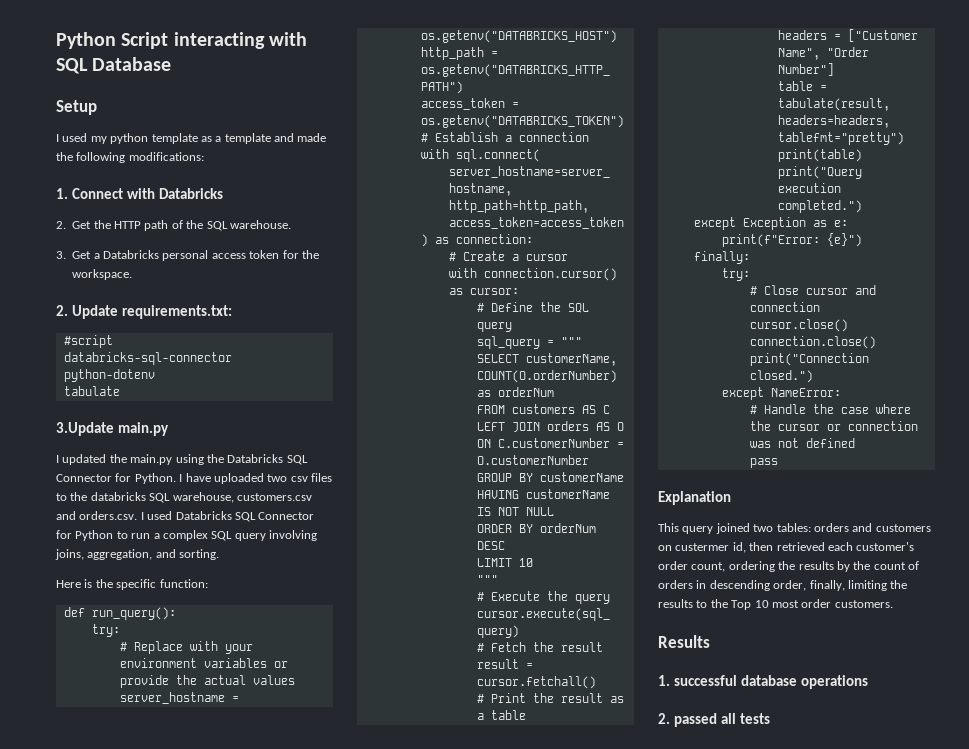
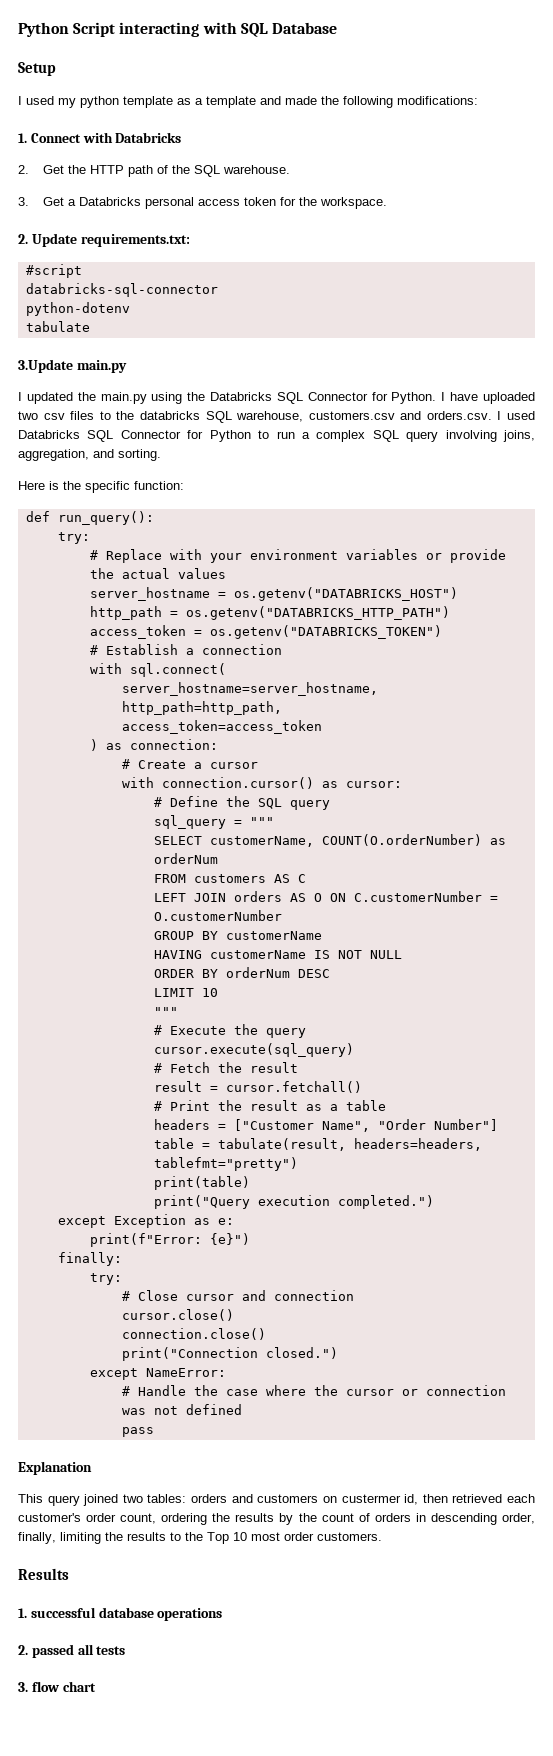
+ 3. flow chart

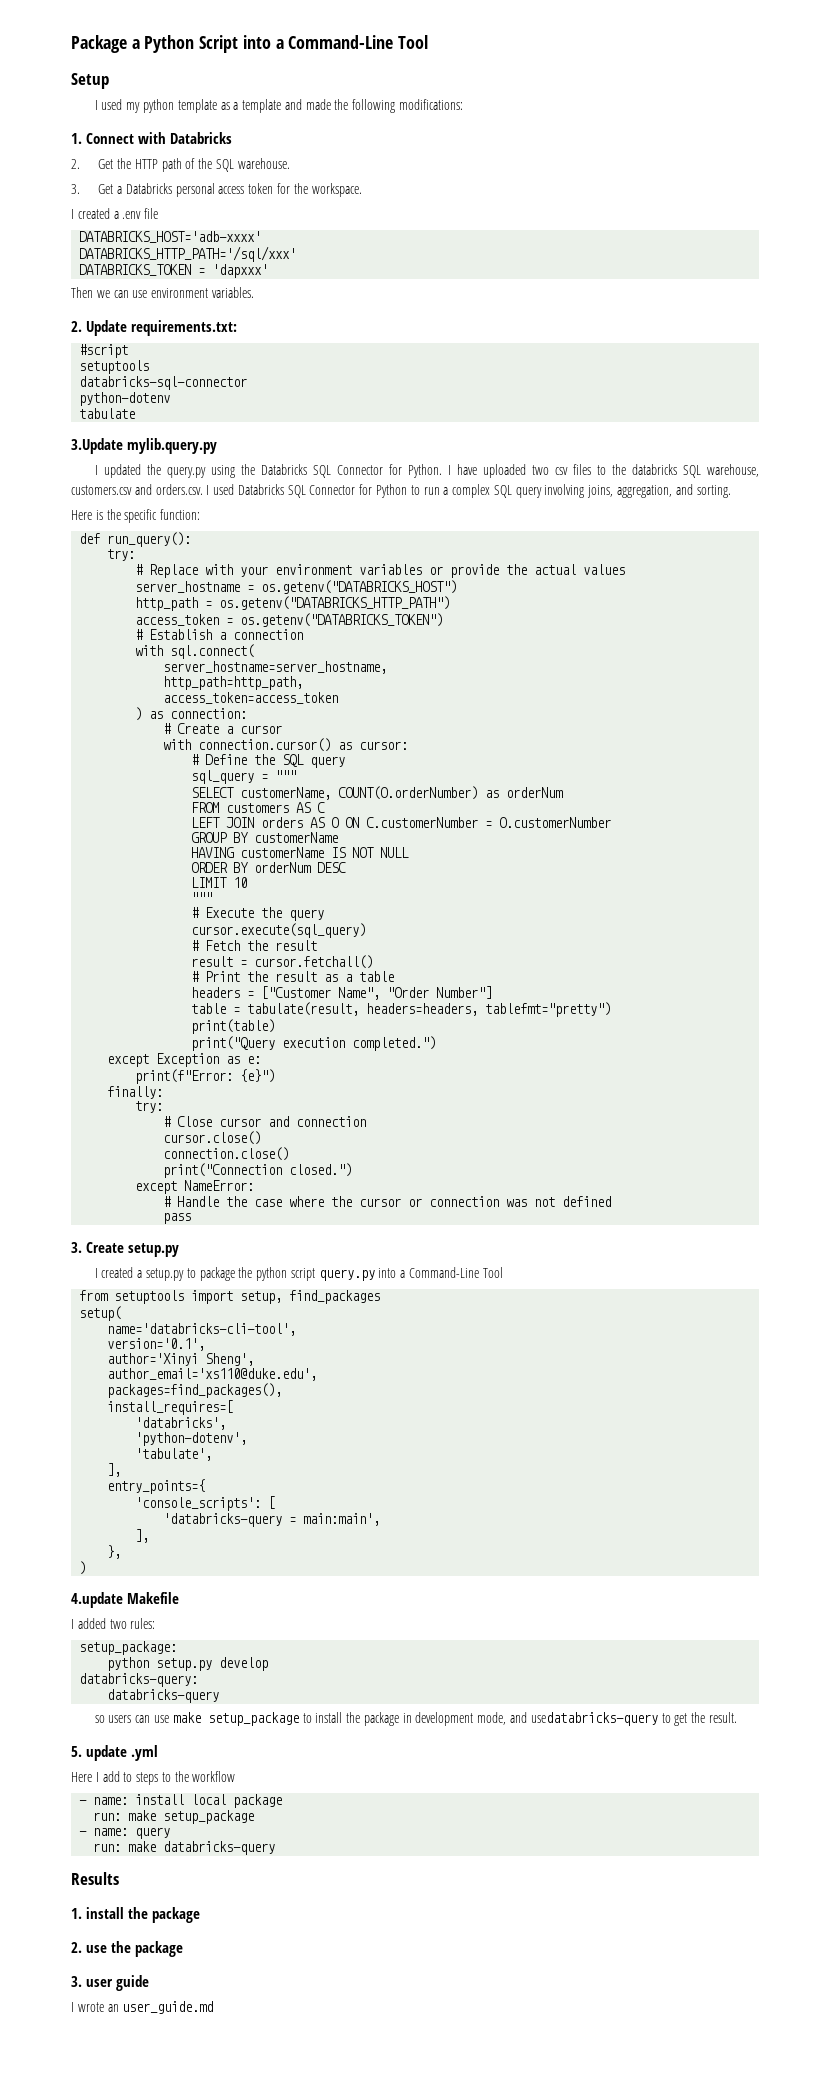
- Python Script interacting with SQL Database
+ Package a Python Script into a Command-Line Tool
+ I created a .env file
+ DATABRICKS_HOST='adb-xxxx'
+ DATABRICKS_HTTP_PATH='/sql/xxx'
+ DATABRICKS_TOKEN = 'dapxxx'
+ Then we can use environment variables.
  #script
+ setuptools
- 3.Update main.py
+ 3.Update mylib.query.py
- I updated the main.py using the Databricks SQL Connector for Python.
+ I updated the query.py using the Databricks SQL Connector for Python.
- Explanation
- This query joined two tables: orders and customers on custermer id, then retrieved each customer's order count, ordering the results by the count of orders in descending order, finally, limiting the results to the Top 10 most order customers.
+ 3. Create setup.py
+ I created a setup.py to package the python script query.py into a Command-Line Tool
+ from setuptools import setup, find_packages
+ setup(
+ name='databricks-cli-tool',
+ version='0.1',
+ author='Xinyi Sheng',
+ author_email='xs110@duke.edu',
+ packages=find_packages(),
+ install_requires=[
+ 'databricks',
+ 'python-dotenv',
+ 'tabulate',
+ ],
+ entry_points={
+ 'console_scripts': [
+ 'databricks-query = main:main',
+ ],
+ },
+ )
+ 4.update Makefile
+ I added two rules:
+ setup_package:
+ python setup.py develop
+ databricks-query:
+ databricks-query
+ so users can use make setup_package to install the package in development mode, and usedatabricks-query to get the result.
+ 5. update .yml
+ Here I add to steps to the workflow
+ - name: install local package
+ run: make setup_package
+ - name: query
+ run: make databricks-query
  Results
- 1. successful database operations
- 2. passed all tests
- 3. flow chart
+ 1. install the package
+ 2. use the package
+ 3. user guide
+ I wrote an user_guide.md

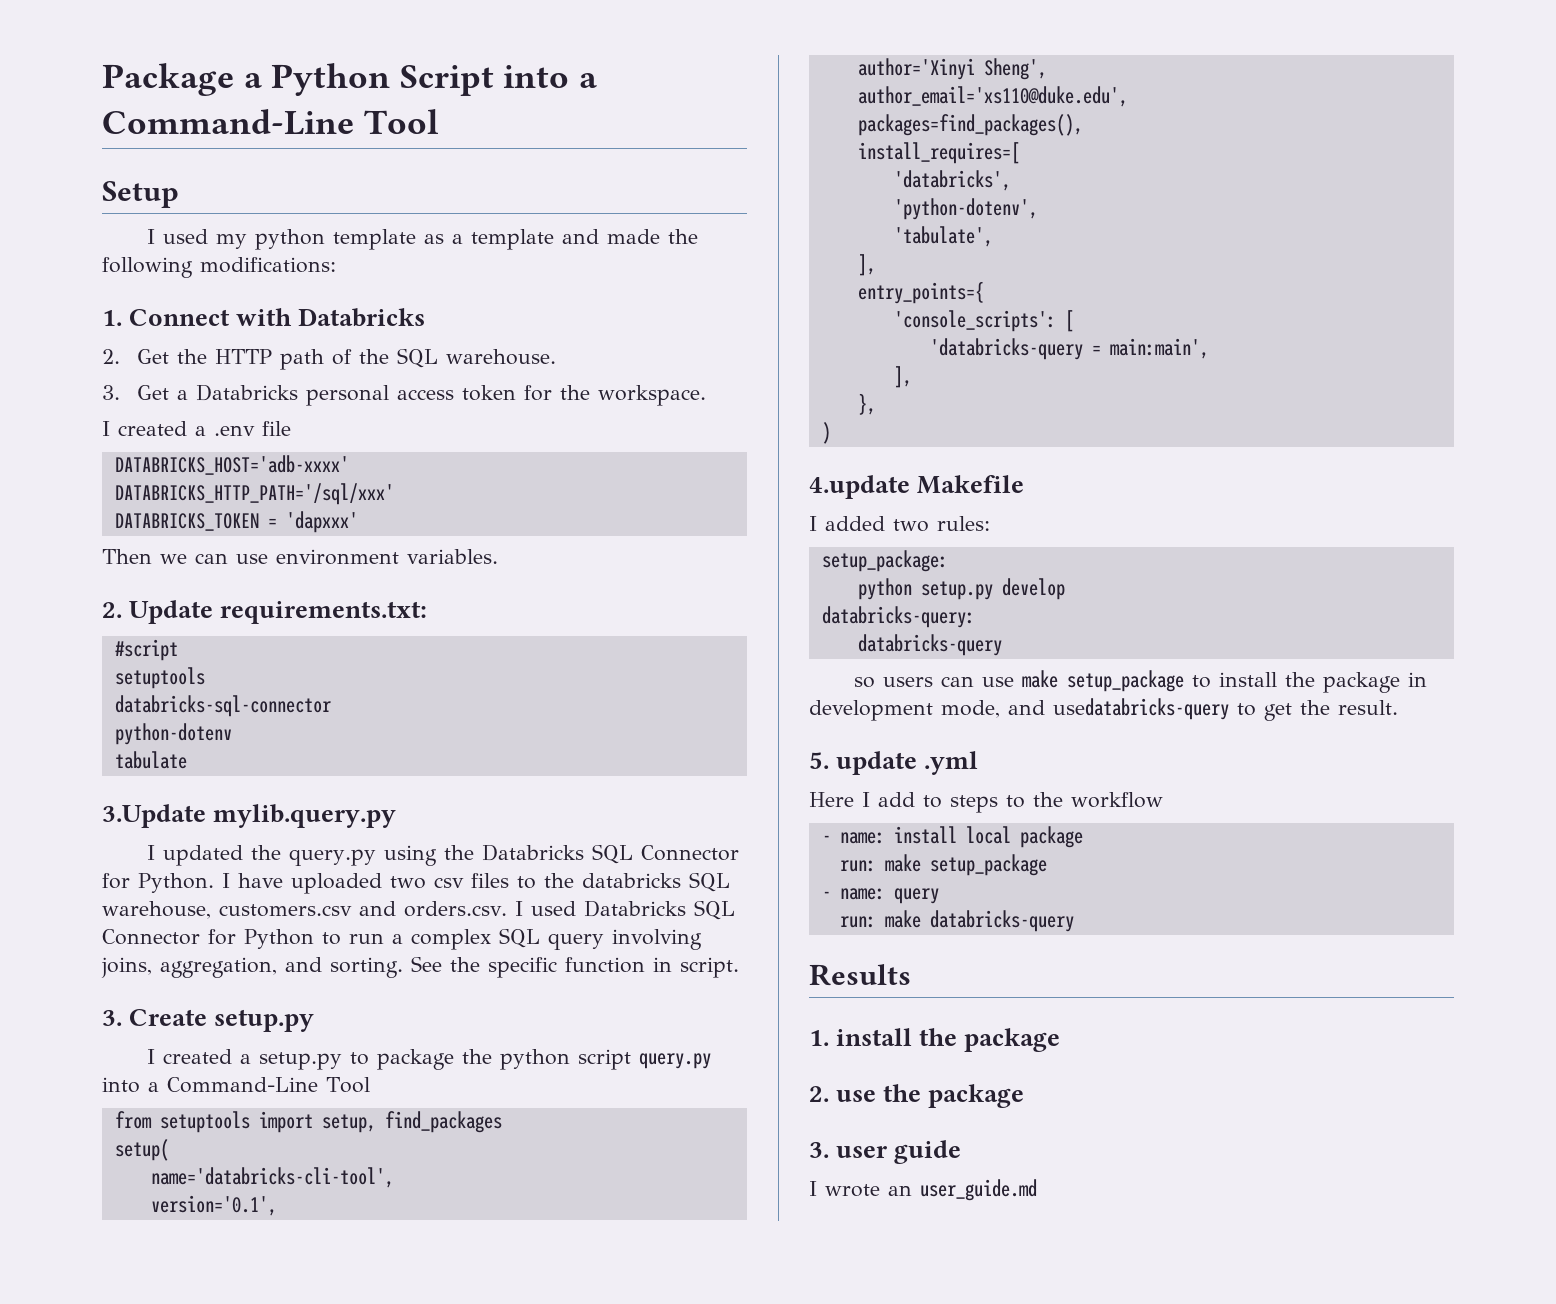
- I have uploaded two csv files to the databricks SQL warehouse, customers.csv and orders.csv. I used Databricks SQL Connector for Python to run a complex SQL query involving joins, aggregation, and sorting.
- Here is the specific function:
- def run_query():
- try:
- # Replace with your environment variables or provide the actual values
- server_hostname = os.getenv("DATABRICKS_HOST")
- http_path = os.getenv("DATABRICKS_HTTP_PATH")
- access_token = os.getenv("DATABRICKS_TOKEN")
- # Establish a connection
- with sql.connect(
- server_hostname=server_hostname,
- http_path=http_path,
- access_token=access_token
- ) as connection:
- # Create a cursor
- with connection.cursor() as cursor:
- # Define the SQL query
- sql_query = """
- SELECT customerName, COUNT(O.orderNumber) as orderNum
- FROM customers AS C
- LEFT JOIN orders AS O ON C.customerNumber = O.customerNumber
- GROUP BY customerName
- HAVING customerName IS NOT NULL
- ORDER BY orderNum DESC
- LIMIT 10
- """
- # Execute the query
- cursor.execute(sql_query)
- # Fetch the result
- result = cursor.fetchall()
- # Print the result as a table
- headers = ["Customer Name", "Order Number"]
- table = tabulate(result, headers=headers, tablefmt="pretty")
- print(table)
- print("Query execution completed.")
- except Exception as e:
- print(f"Error: {e}")
- finally:
- try:
- # Close cursor and connection
- cursor.close()
- connection.close()
- print("Connection closed.")
- except NameError:
- # Handle the case where the cursor or connection was not defined
- pass
+ I have uploaded two csv files to the databricks SQL warehouse, customers.csv and orders.csv. I used Databricks SQL Connector for Python to run a complex SQL query involving joins, aggregation, and sorting. See the specific function in script.

